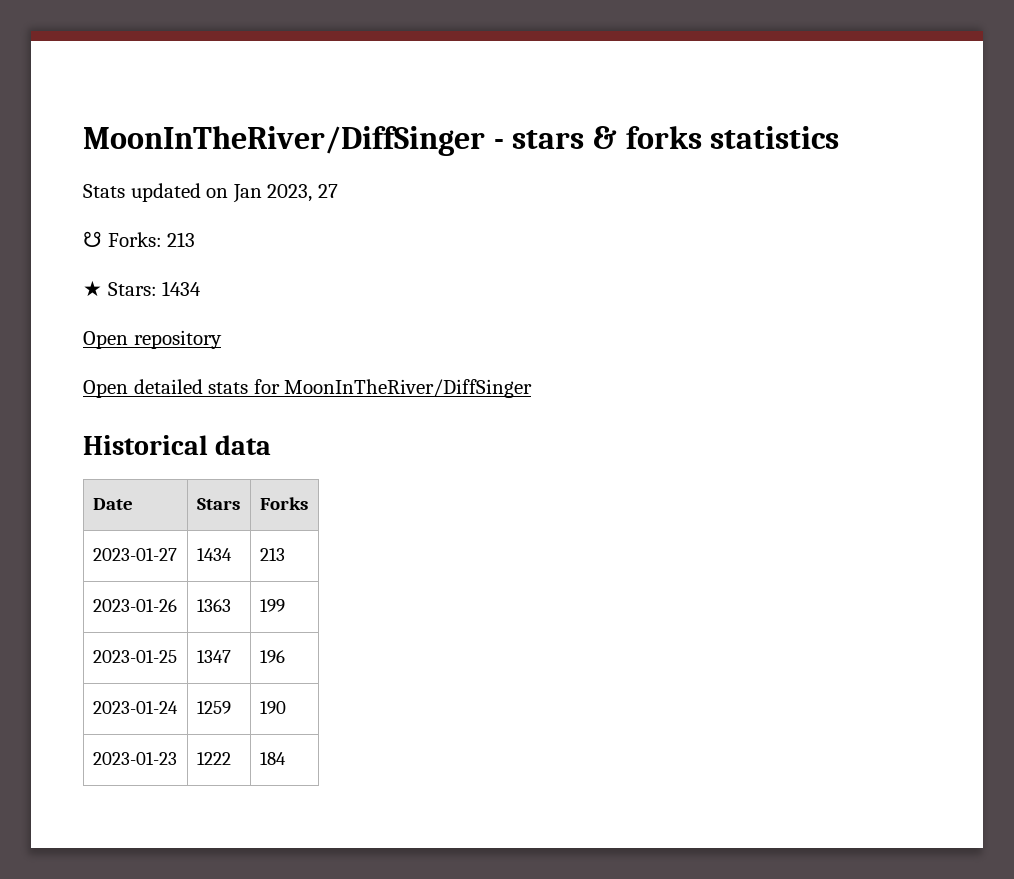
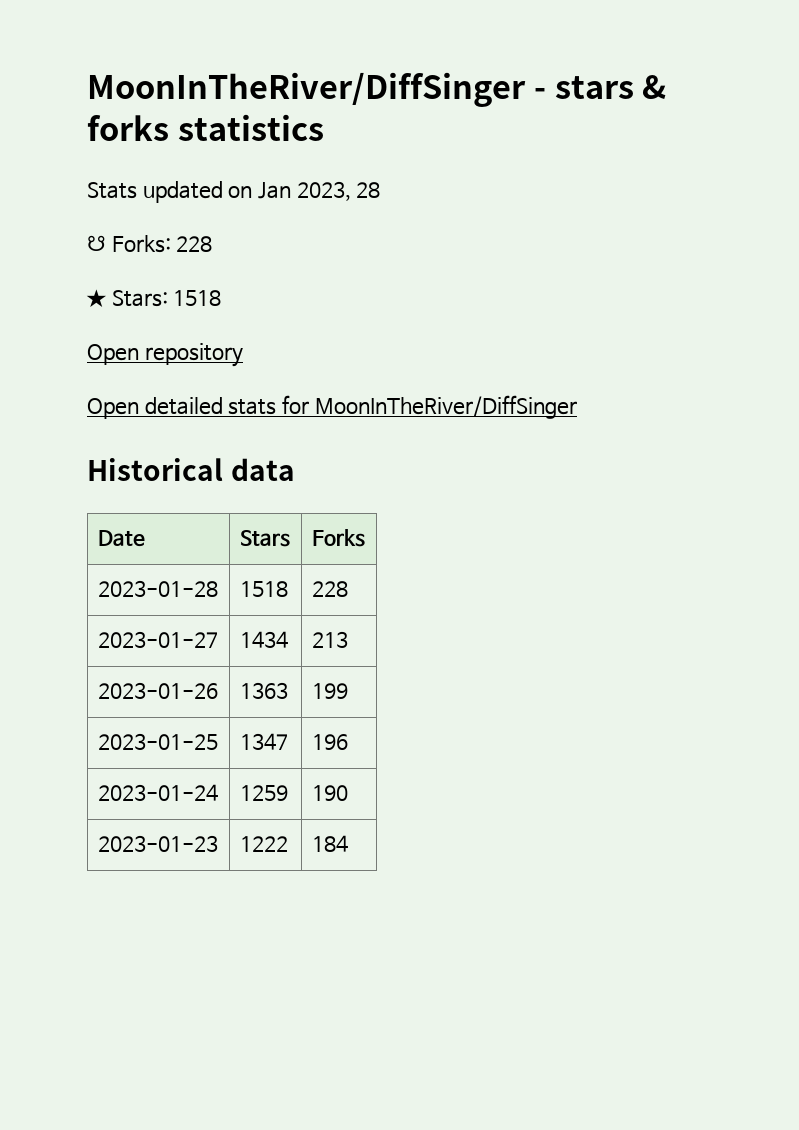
- Stats updated on Jan 2023, 27
+ Stats updated on Jan 2023, 28
- ☋ Forks: 213
+ ☋ Forks: 228
- ★ Stars: 1434
+ ★ Stars: 1518
+ 2023-01-28 | 1518 | 228

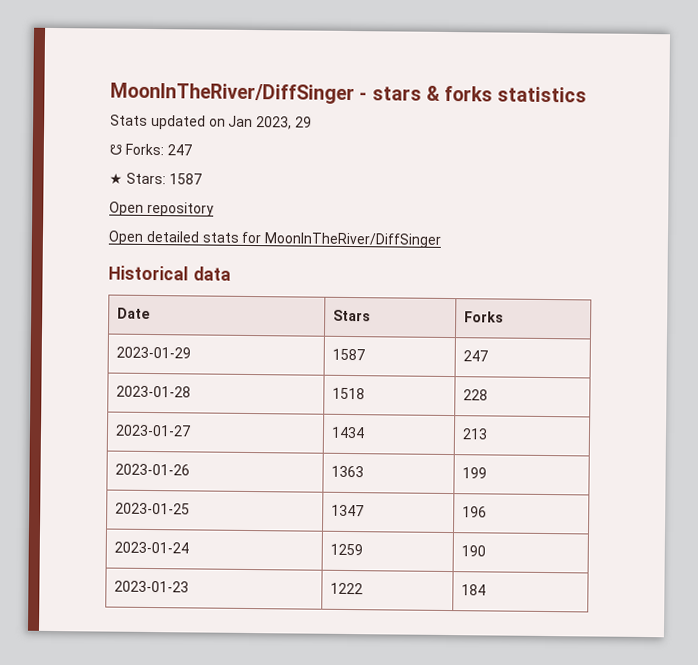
- Stats updated on Jan 2023, 28
+ Stats updated on Jan 2023, 29
- ☋ Forks: 228
+ ☋ Forks: 247
- ★ Stars: 1518
+ ★ Stars: 1587
+ 2023-01-29 | 1587 | 247

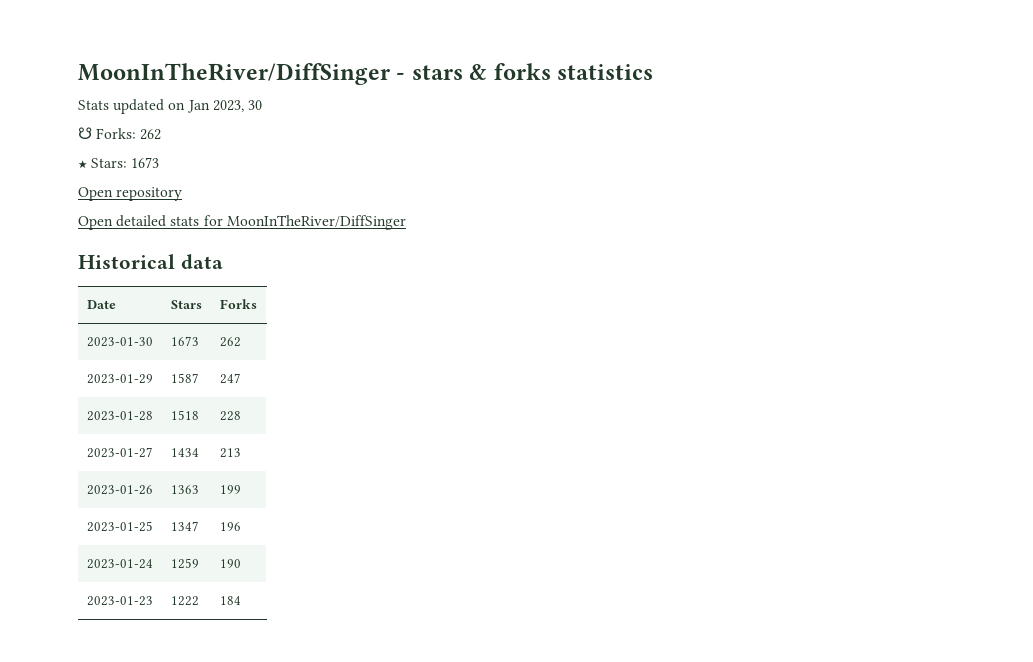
- Stats updated on Jan 2023, 29
+ Stats updated on Jan 2023, 30
- ☋ Forks: 247
+ ☋ Forks: 262
- ★ Stars: 1587
+ ★ Stars: 1673
+ 2023-01-30 | 1673 | 262

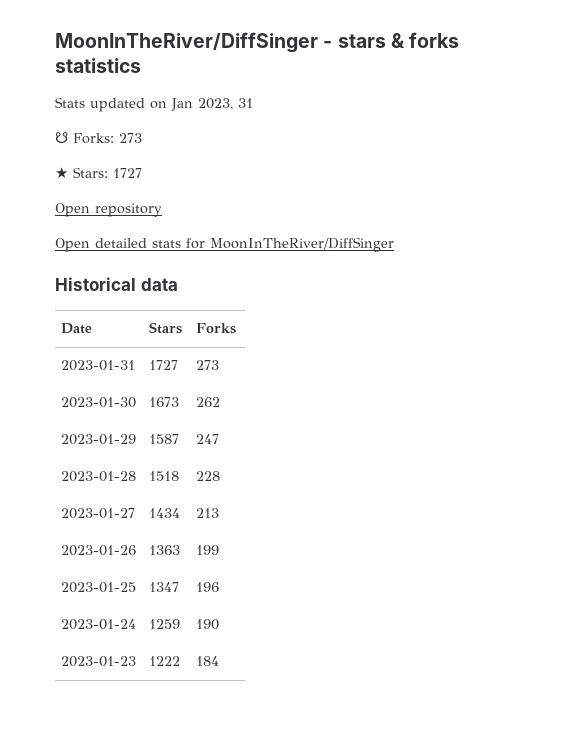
- Stats updated on Jan 2023, 30
+ Stats updated on Jan 2023, 31
- ☋ Forks: 262
+ ☋ Forks: 273
- ★ Stars: 1673
+ ★ Stars: 1727
+ 2023-01-31 | 1727 | 273

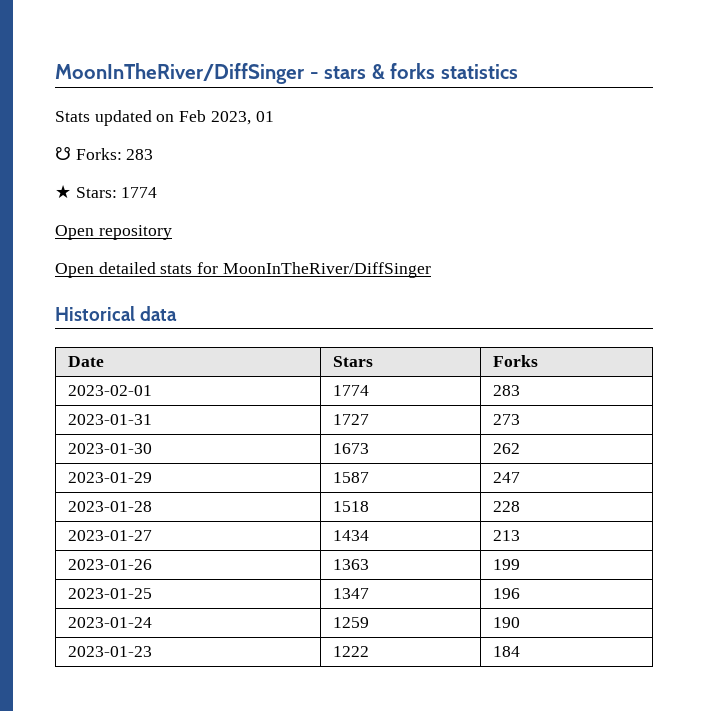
- Stats updated on Jan 2023, 31
+ Stats updated on Feb 2023, 01
- ☋ Forks: 273
+ ☋ Forks: 283
- ★ Stars: 1727
+ ★ Stars: 1774
+ 2023-02-01 | 1774 | 283

